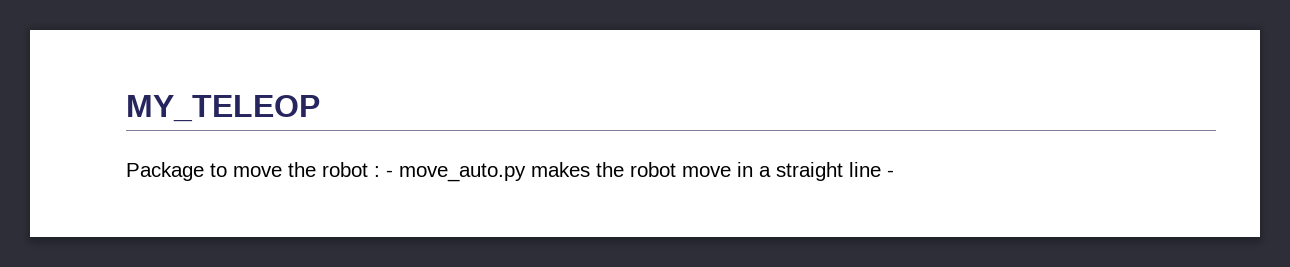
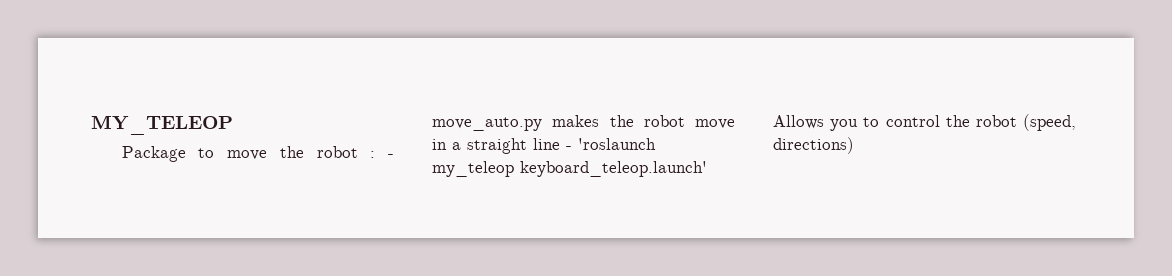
- Package to move the robot : - move_auto.py makes the robot move in a straight line -
+ Package to move the robot : - move_auto.py makes the robot move in a straight line - 'roslaunch my_teleop keyboard_teleop.launch' Allows you to control the robot (speed, directions)

